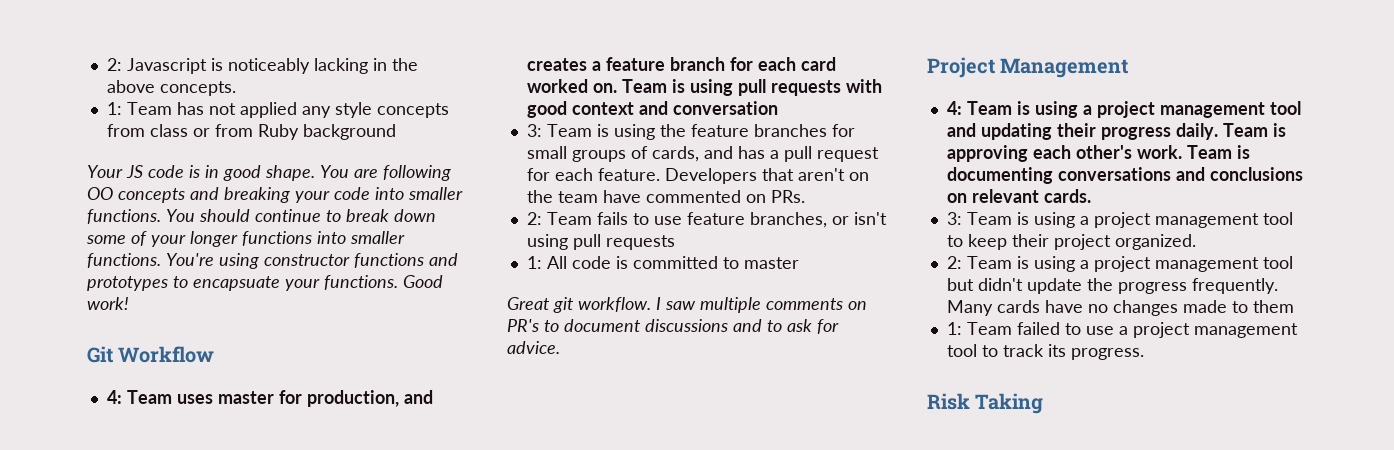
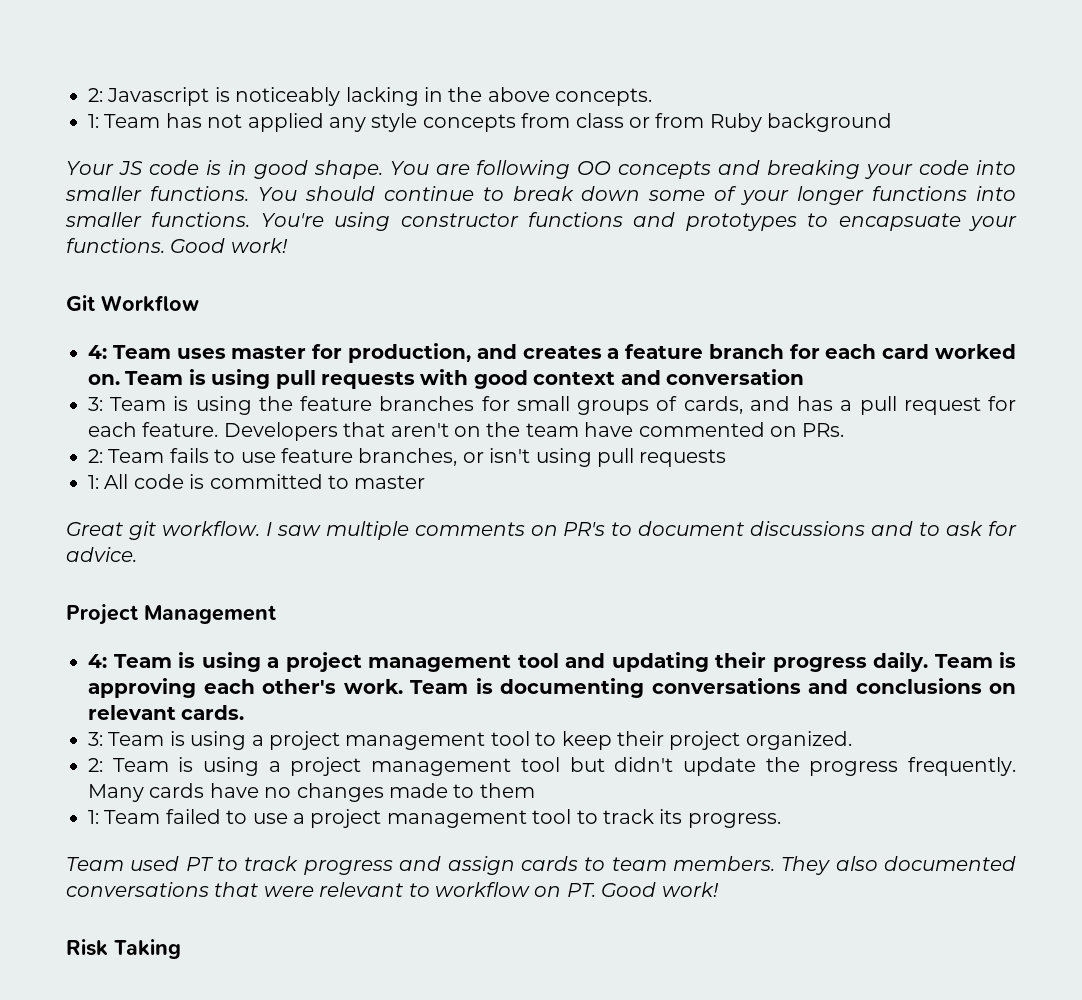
+ Team used PT to track progress and assign cards to team members. They also documented conversations that were relevant to workflow on PT. Good work!

